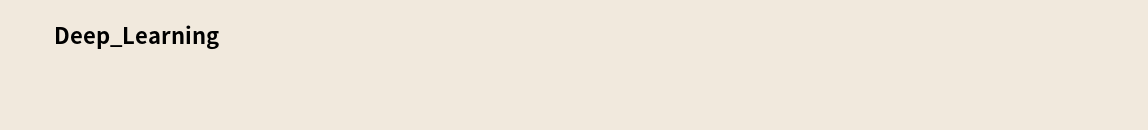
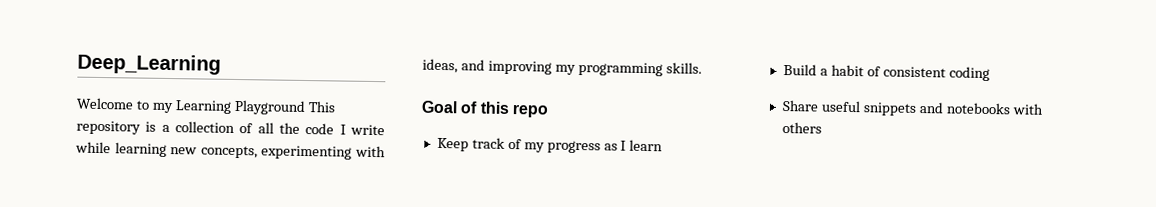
+ Welcome to my Learning Playground This repository is a collection of all the code I write while learning new concepts, experimenting with ideas, and improving my programming skills.
+ Goal of this repo
+ Keep track of my progress as I learn
+ Build a habit of consistent coding
+ Share useful snippets and notebooks with others

